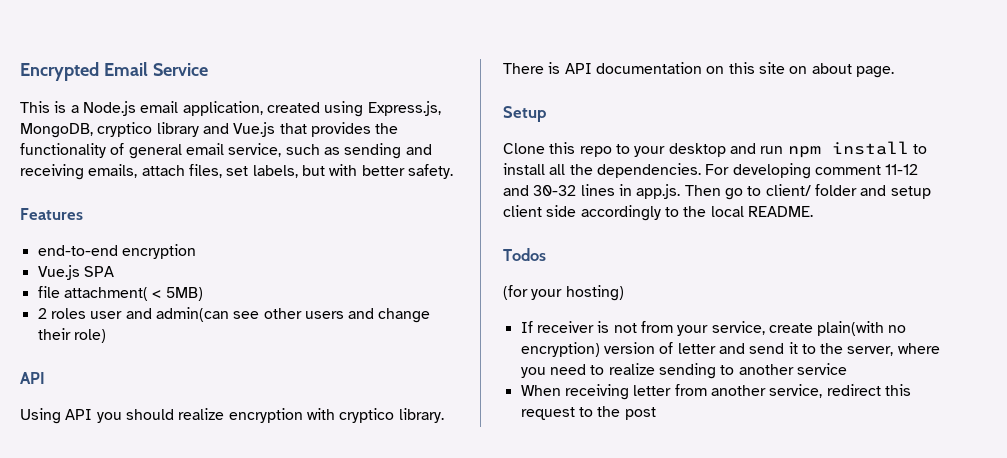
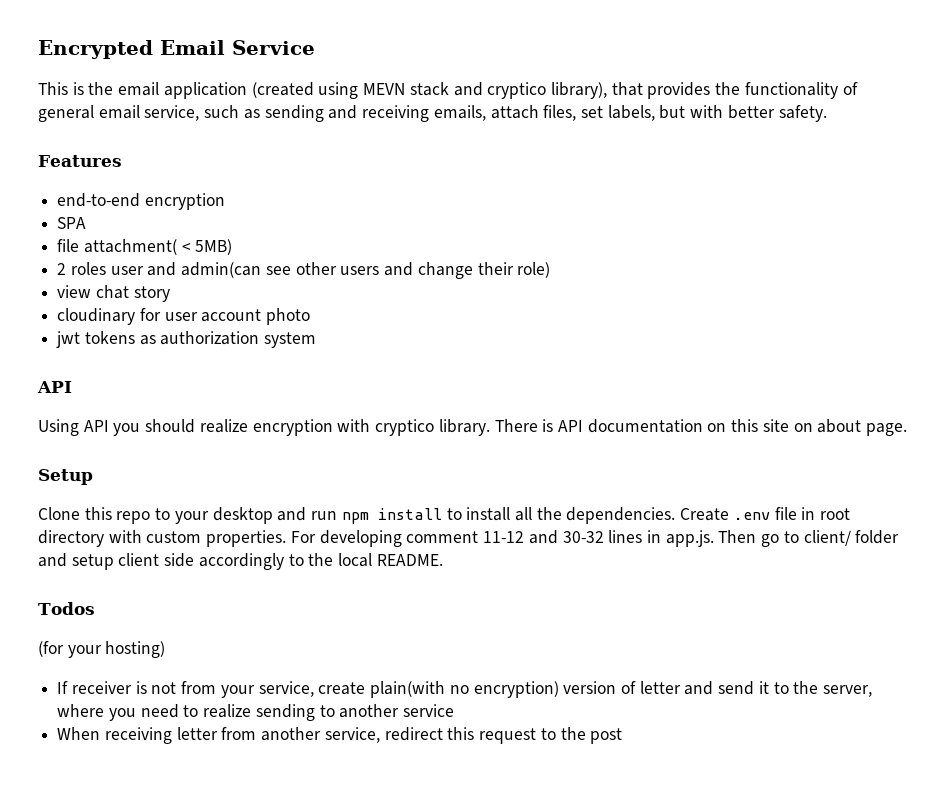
- This is a Node.js email application, created using Express.js, MongoDB, cryptico library and Vue.js that provides the functionality of general email service, such as sending and receiving emails, attach files, set labels, but with better safety.
+ This is the email application (created using MEVN stack and cryptico library), that provides the functionality of general email service, such as sending and receiving emails, attach files, set labels, but with better safety.
- Vue.js SPA
+ SPA
+ view chat story
+ cloudinary for user account photo
+ jwt tokens as authorization system
+ Create .env file in root directory with custom properties.

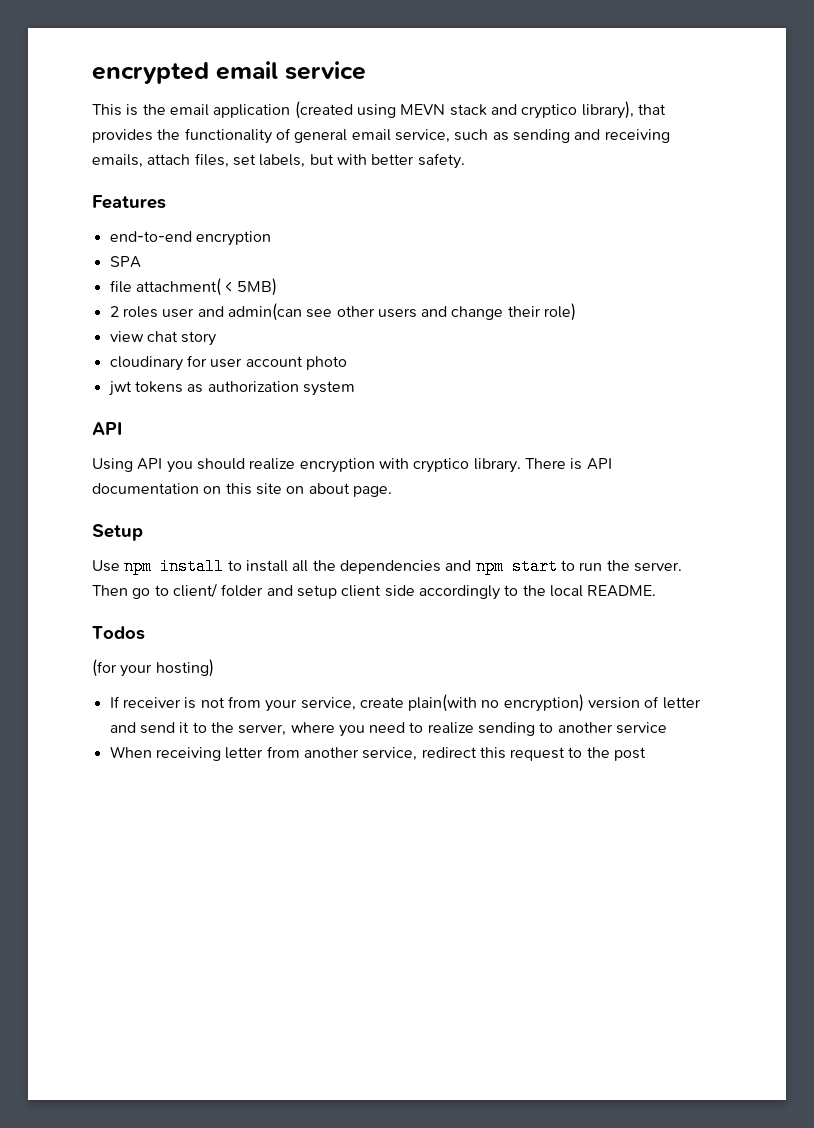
- Encrypted Email Service
+ encrypted email service
- Clone this repo to your desktop and run npm install to install all the dependencies. Create .env file in root directory with custom properties. For developing comment 11-12 and 30-32 lines in app.js. Then go to client/ folder and setup client side accordingly to the local README.
+ Use npm install to install all the dependencies and npm start to run the server. Then go to client/ folder and setup client side accordingly to the local README.

